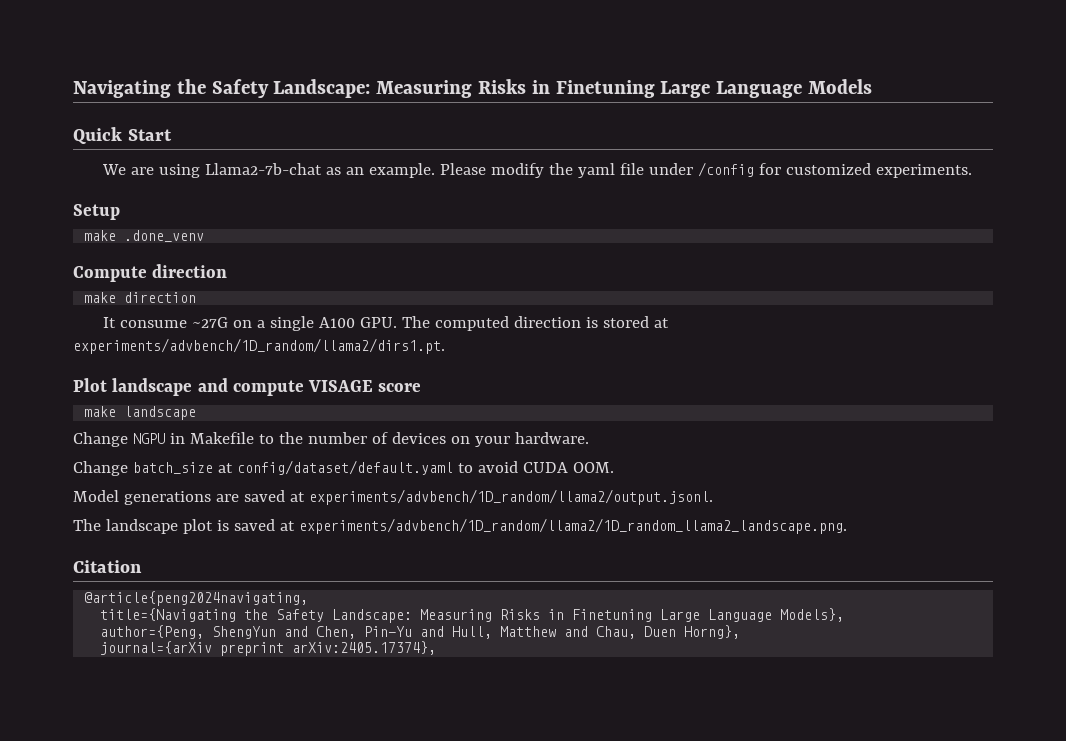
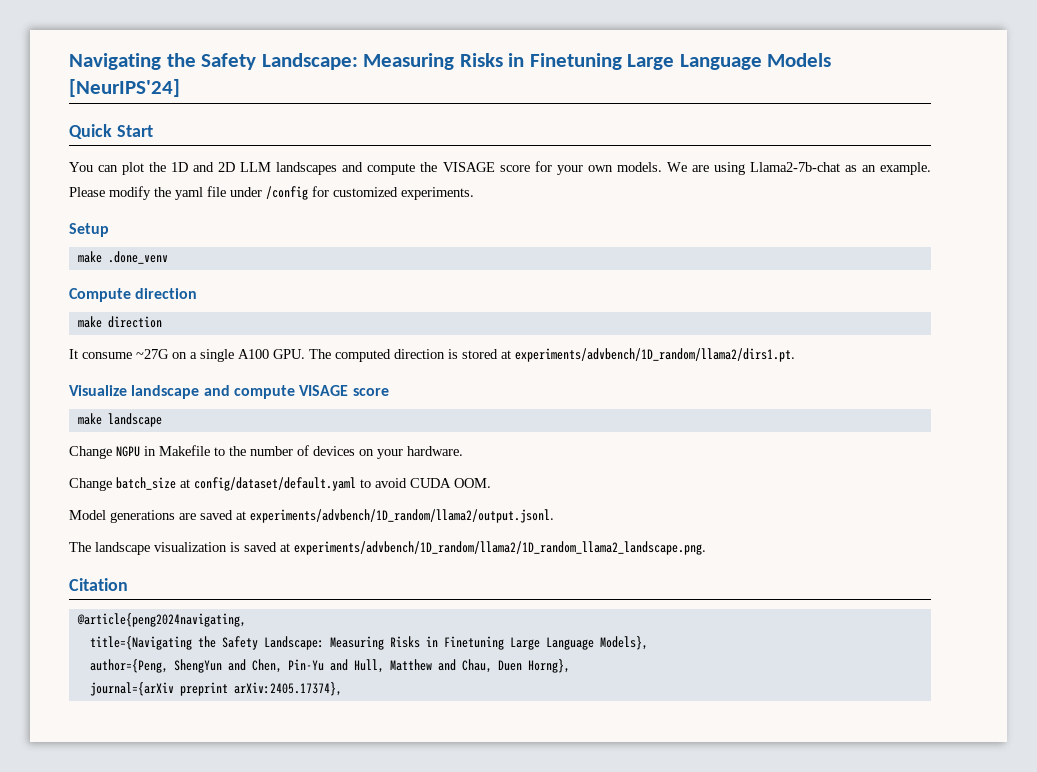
- Navigating the Safety Landscape: Measuring Risks in Finetuning Large Language Models
+ Navigating the Safety Landscape: Measuring Risks in Finetuning Large Language Models [NeurIPS'24]
+ You can plot the 1D and 2D LLM landscapes and compute the VISAGE score for your own models.
- Plot landscape and compute VISAGE score
+ Visualize landscape and compute VISAGE score
- The landscape plot is saved at experiments/advbench/1D_random/llama2/1D_random_llama2_landscape.png.
+ The landscape visualization is saved at experiments/advbench/1D_random/llama2/1D_random_llama2_landscape.png.

